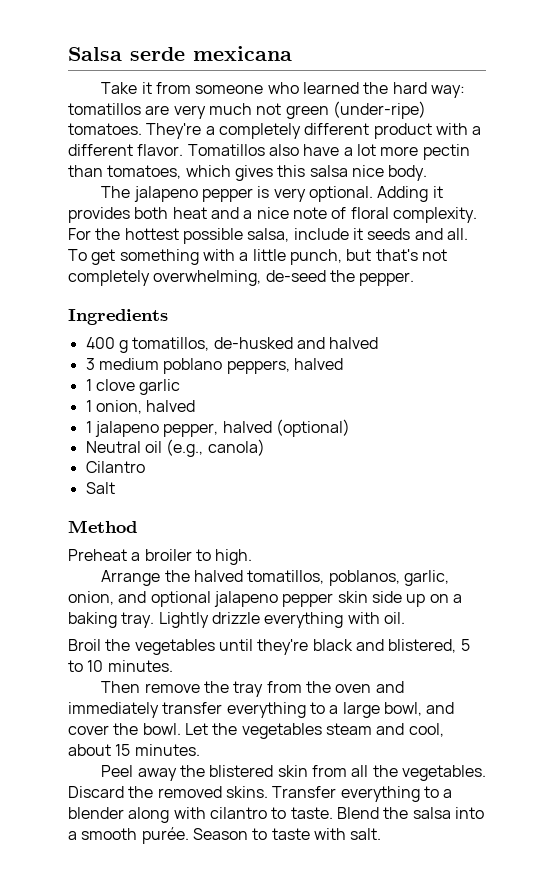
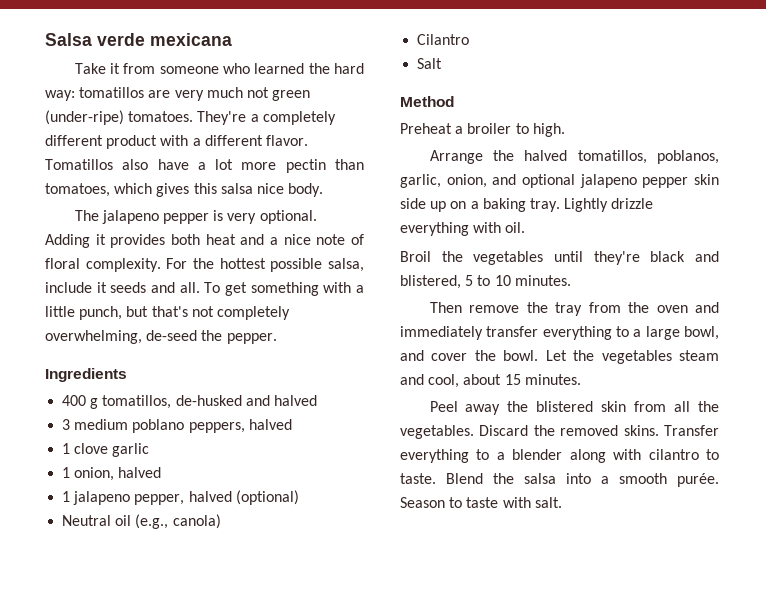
- Salsa serde mexicana
+ Salsa verde mexicana

